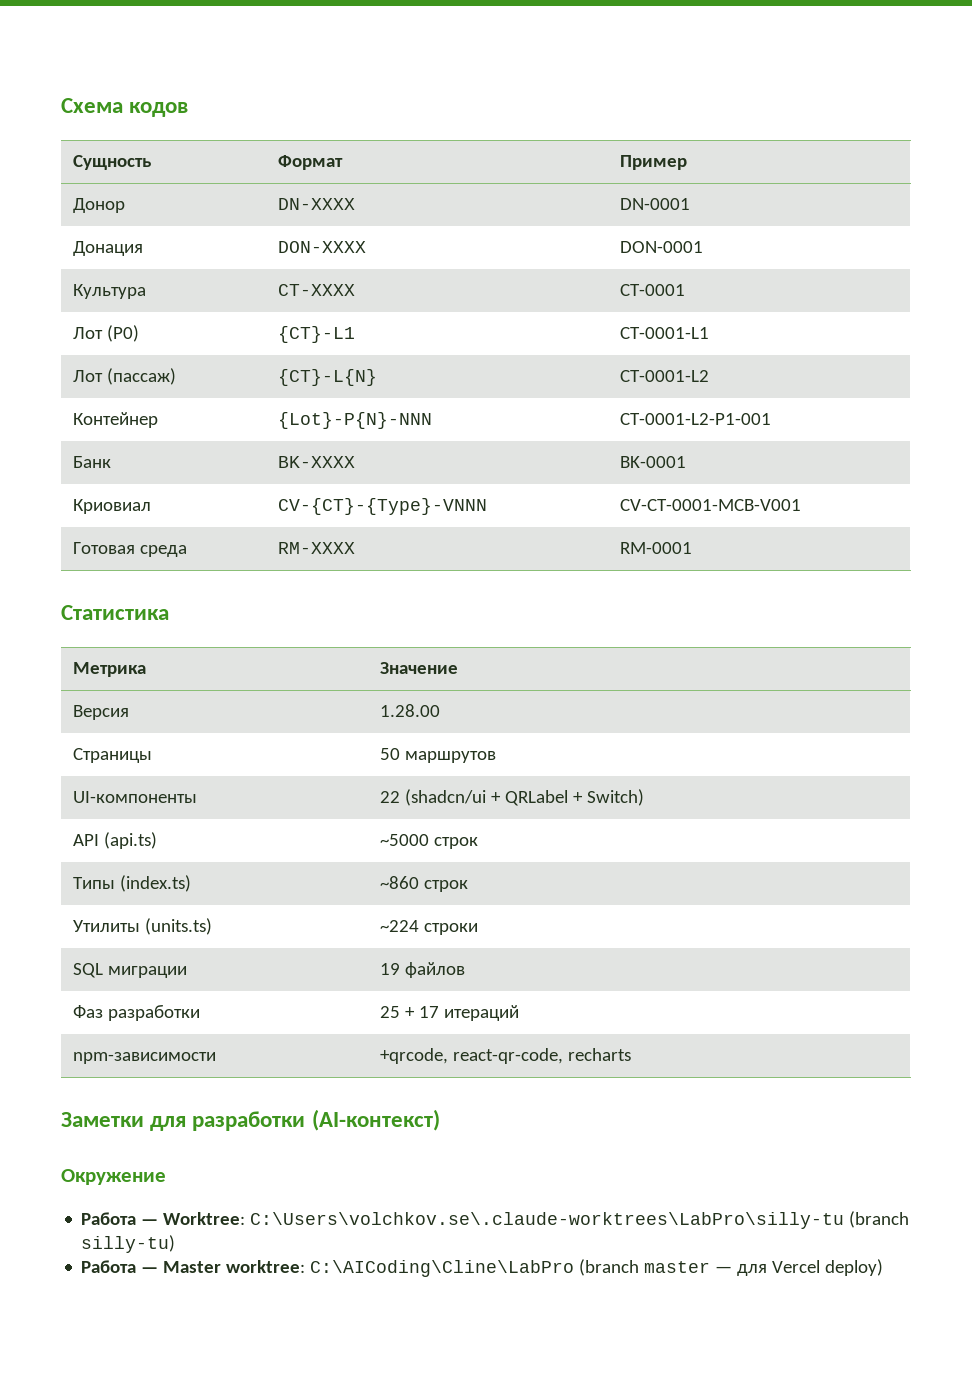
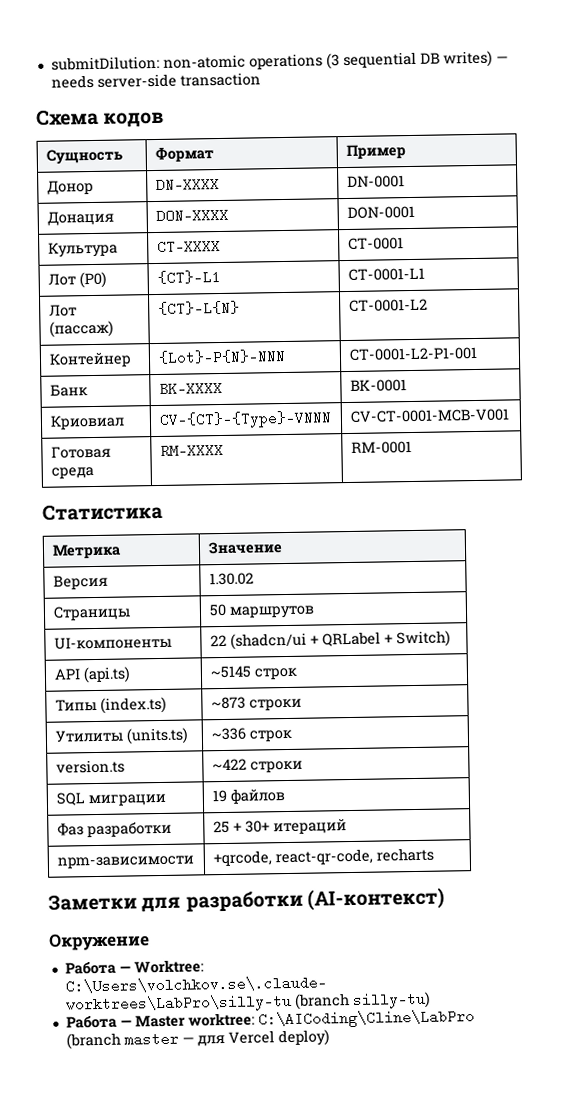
+ submitDilution: non-atomic operations (3 sequential DB writes) — needs server-side transaction
- Версия | 1.28.00
+ Версия | 1.30.02
- API (api.ts) | ~5000 строк
+ API (api.ts) | ~5145 строк
- Типы (index.ts) | ~860 строк
+ Типы (index.ts) | ~873 строки
- Утилиты (units.ts) | ~224 строки
+ Утилиты (units.ts) | ~336 строк
+ version.ts | ~422 строки
- Фаз разработки | 25 + 17 итераций
+ Фаз разработки | 25 + 30+ итераций

